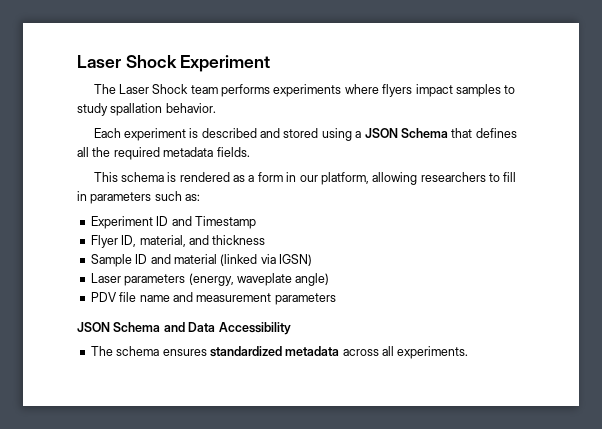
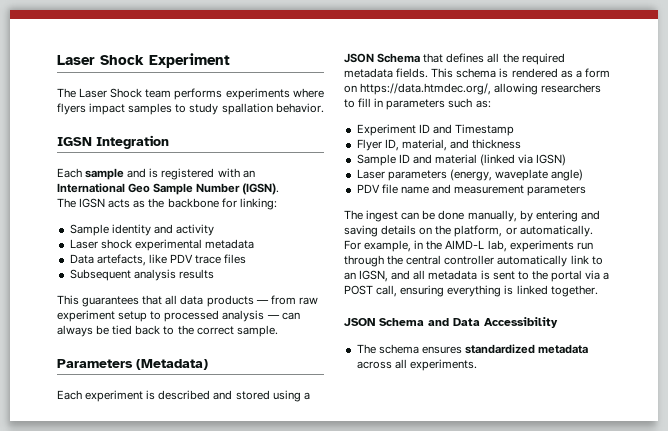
+ IGSN Integration
+ Each sample and is registered with an International Geo Sample Number (IGSN).
+ The IGSN acts as the backbone for linking:
+ Sample identity and activity
+ Laser shock experimental metadata
+ Data artefacts, like PDV trace files
+ Subsequent analysis results
+ This guarantees that all data products — from raw experiment setup to processed analysis — can always be tied back to the correct sample.
+ Parameters (Metadata)
- Each experiment is described and stored using a JSON Schema that defines all the required metadata fields.
- This schema is rendered as a form in our platform, allowing researchers to fill in parameters such as:
+ Each experiment is described and stored using a JSON Schema that defines all the required metadata fields. This schema is rendered as a form on https://data.htmdec.org/, allowing researchers to fill in parameters such as:
+ The ingest can be done manually, by entering and saving details on the platform, or automatically. For example, in the AIMD-L lab, experiments run through the central controller automatically link to an IGSN, and all metadata is sent to the portal via a POST call, ensuring everything is linked together.

